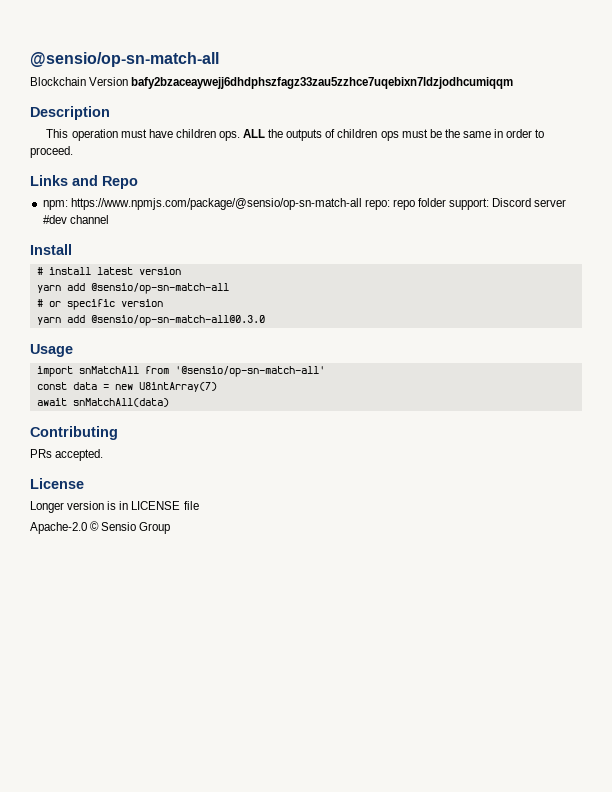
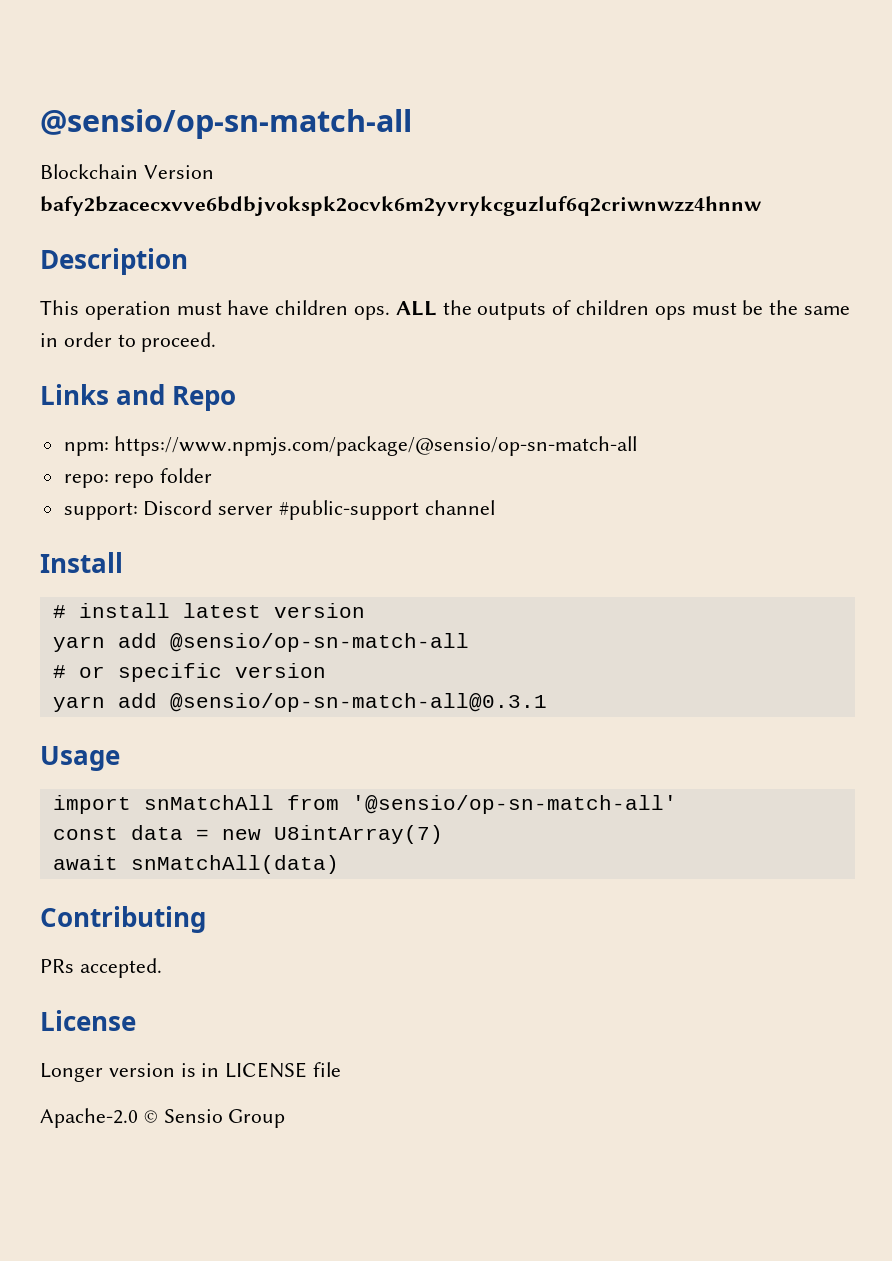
- Blockchain Version bafy2bzaceaywejj6dhdphszfagz33zau5zzhce7uqebixn7ldzjodhcumiqqm
+ Blockchain Version bafy2bzacecxvve6bdbjvokspk2ocvk6m2yvrykcguzluf6q2criwnwzz4hnnw
- npm: https://www.npmjs.com/package/@sensio/op-sn-match-all repo: repo folder support: Discord server #dev channel
+ npm: https://www.npmjs.com/package/@sensio/op-sn-match-all
+ repo: repo folder
+ support: Discord server #public-support channel
- yarn add @sensio/op-sn-match-all@0.3.0
+ yarn add @sensio/op-sn-match-all@0.3.1

